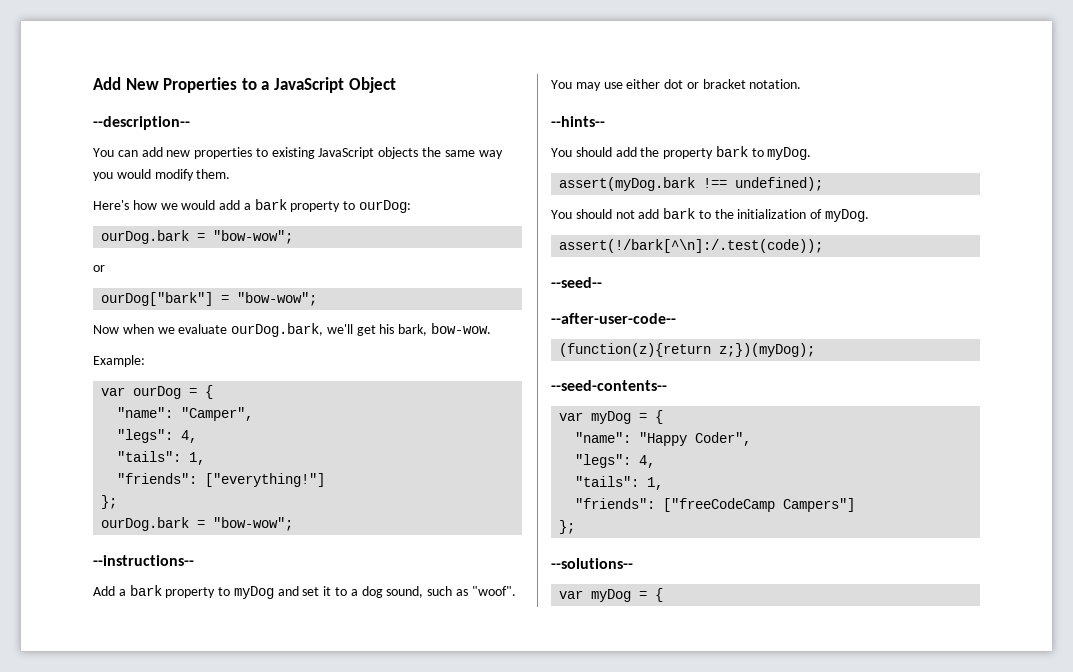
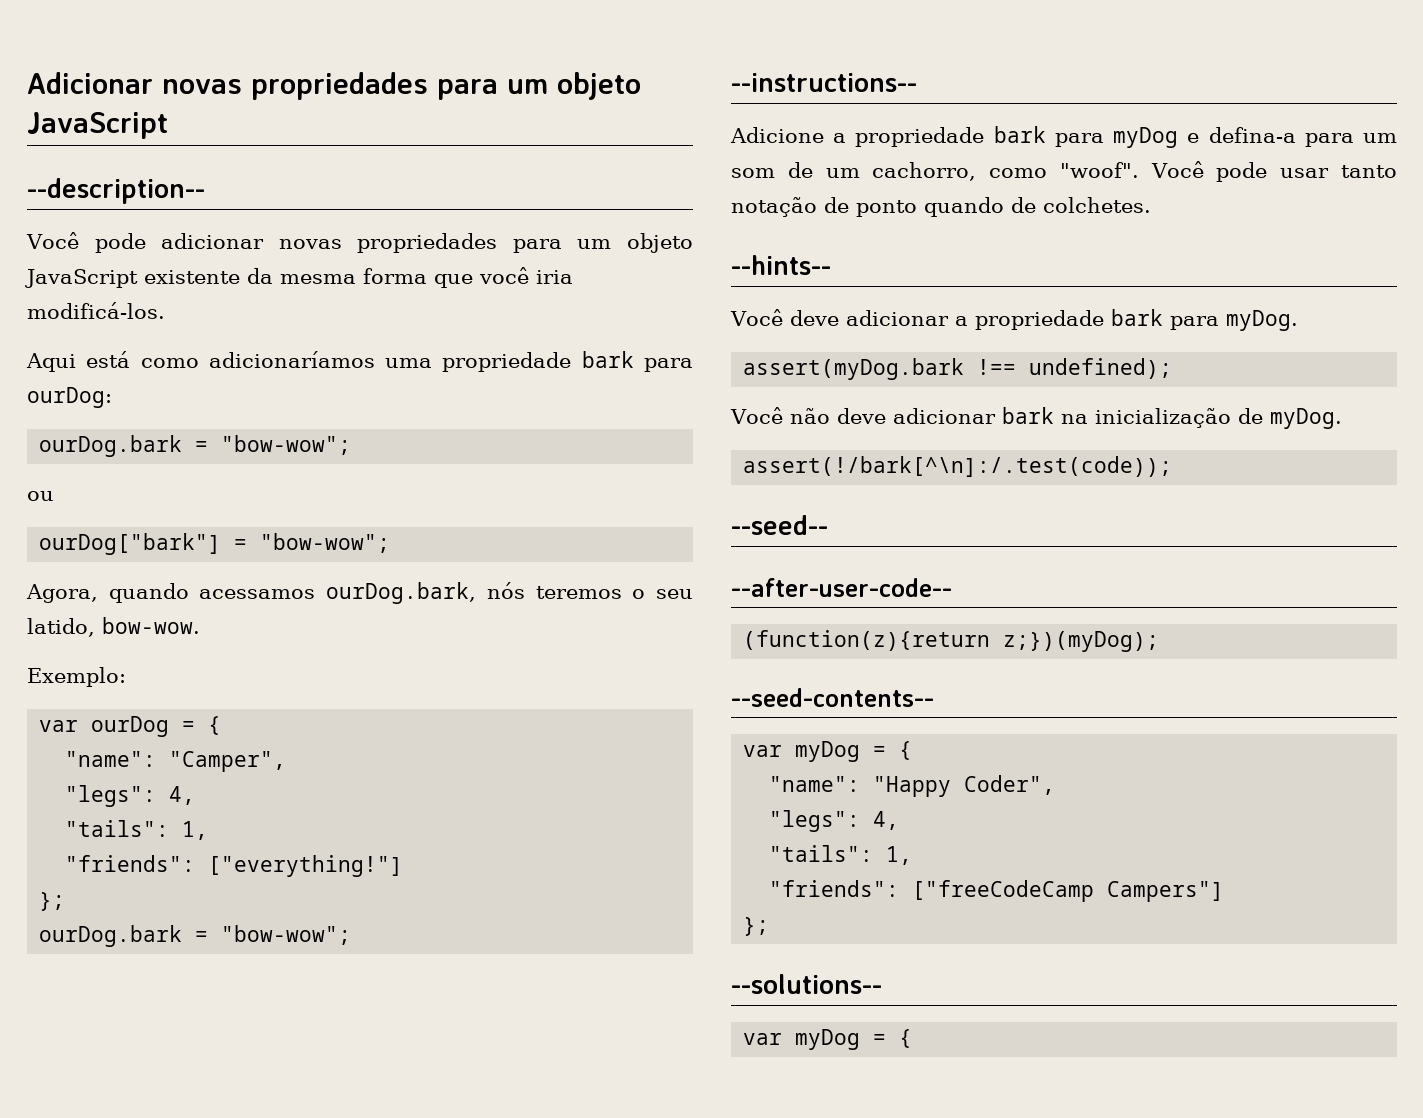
- Add New Properties to a JavaScript Object
+ Adicionar novas propriedades para um objeto JavaScript
- You can add new properties to existing JavaScript objects the same way you would modify them.
- Here's how we would add a bark property to ourDog:
+ Você pode adicionar novas propriedades para um objeto JavaScript existente da mesma forma que você iria modificá-los.
+ Aqui está como adicionaríamos uma propriedade bark para ourDog:
  ourDog.bark = "bow-wow";
- or
+ ou
- Now when we evaluate ourDog.bark, we'll get his bark, bow-wow.
+ Agora, quando acessamos ourDog.bark, nós teremos o seu latido, bow-wow.
- Example:
+ Exemplo:
- Add a bark property to myDog and set it to a dog sound, such as "woof". You may use either dot or bracket notation.
+ Adicione a propriedade bark para myDog e defina-a para um som de um cachorro, como "woof". Você pode usar tanto notação de ponto quando de colchetes.
  --hints--
- You should add the property bark to myDog.
+ Você deve adicionar a propriedade bark para myDog.
  assert(myDog.bark !== undefined);
- You should not add bark to the initialization of myDog.
+ Você não deve adicionar bark na inicialização de myDog.

